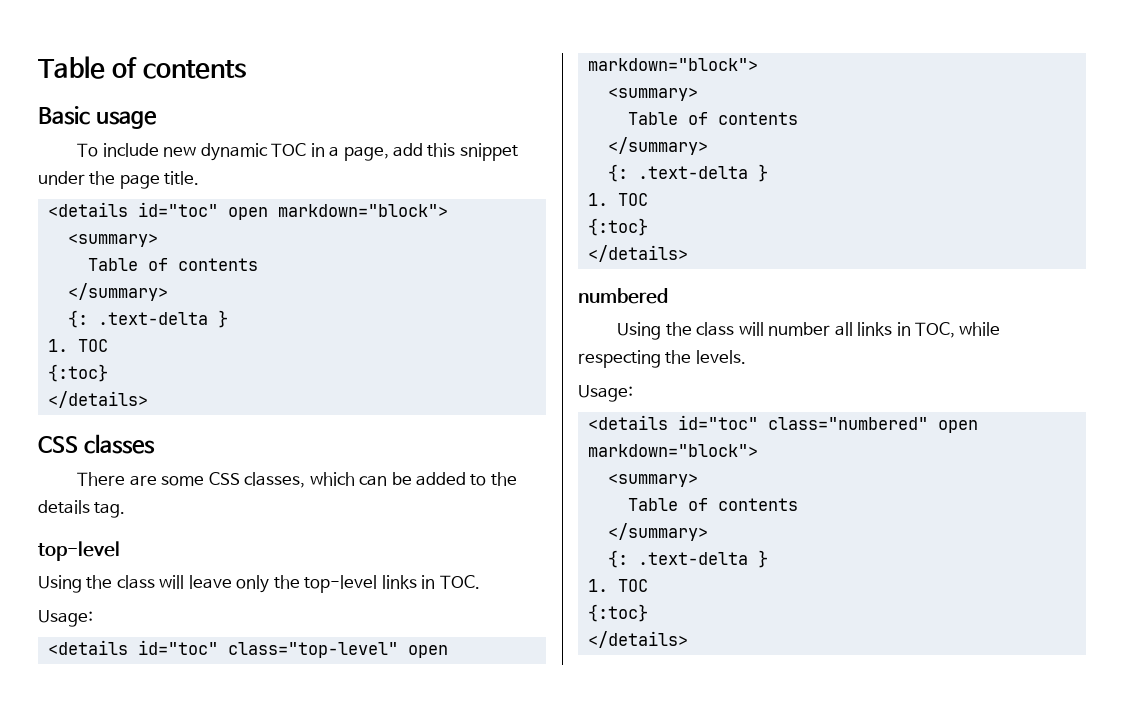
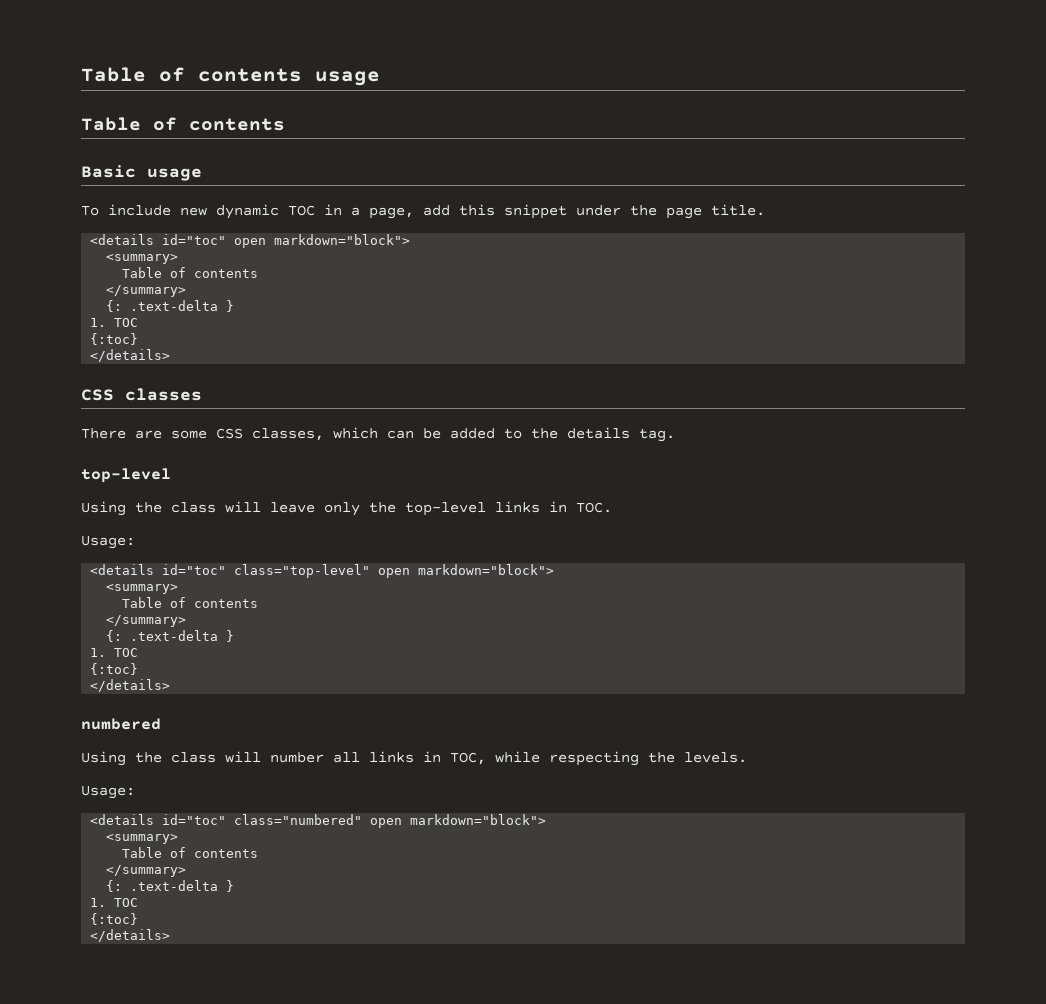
+ Table of contents usage

